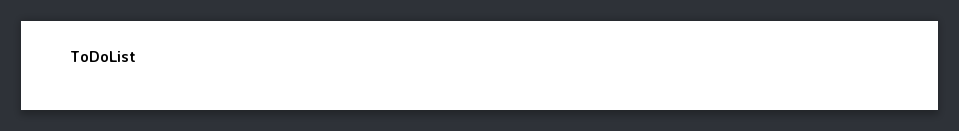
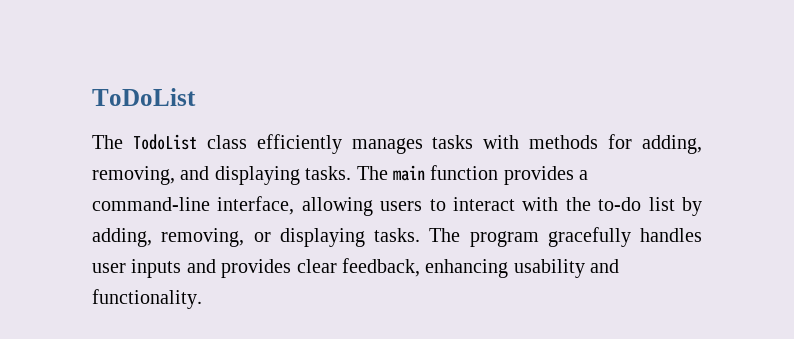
+ The TodoList class efficiently manages tasks with methods for adding, removing, and displaying tasks. The main function provides a command-line interface, allowing users to interact with the to-do list by adding, removing, or displaying tasks. The program gracefully handles user inputs and provides clear feedback, enhancing usability and functionality.

